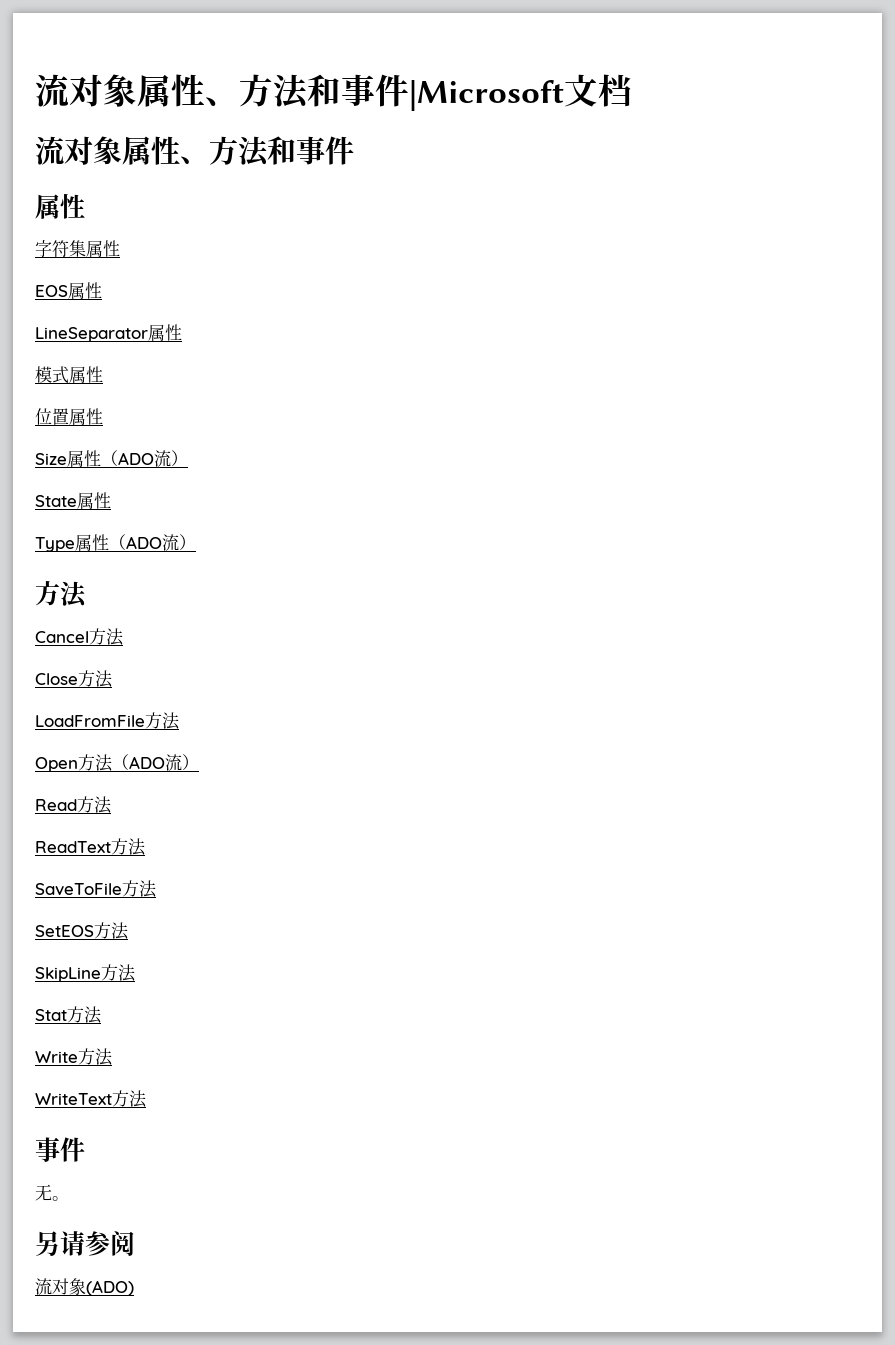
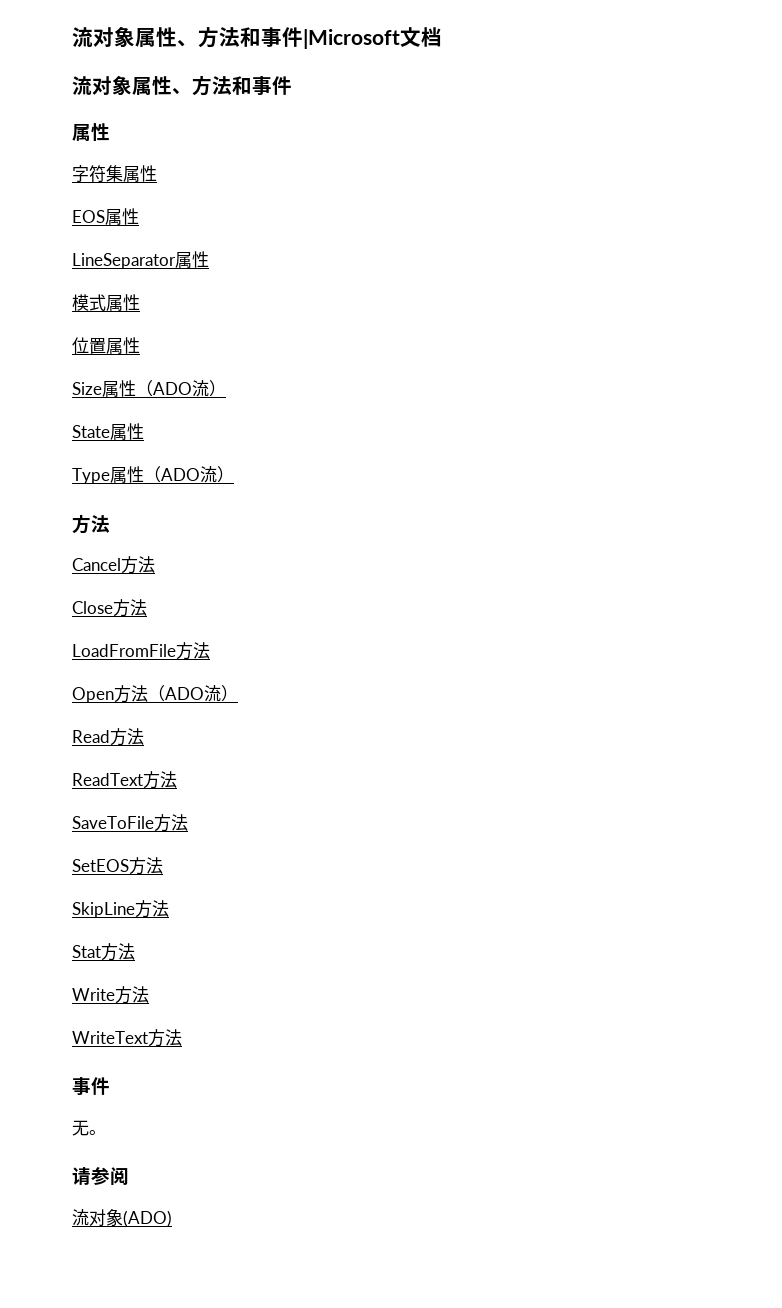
- 另请参阅
+ 请参阅

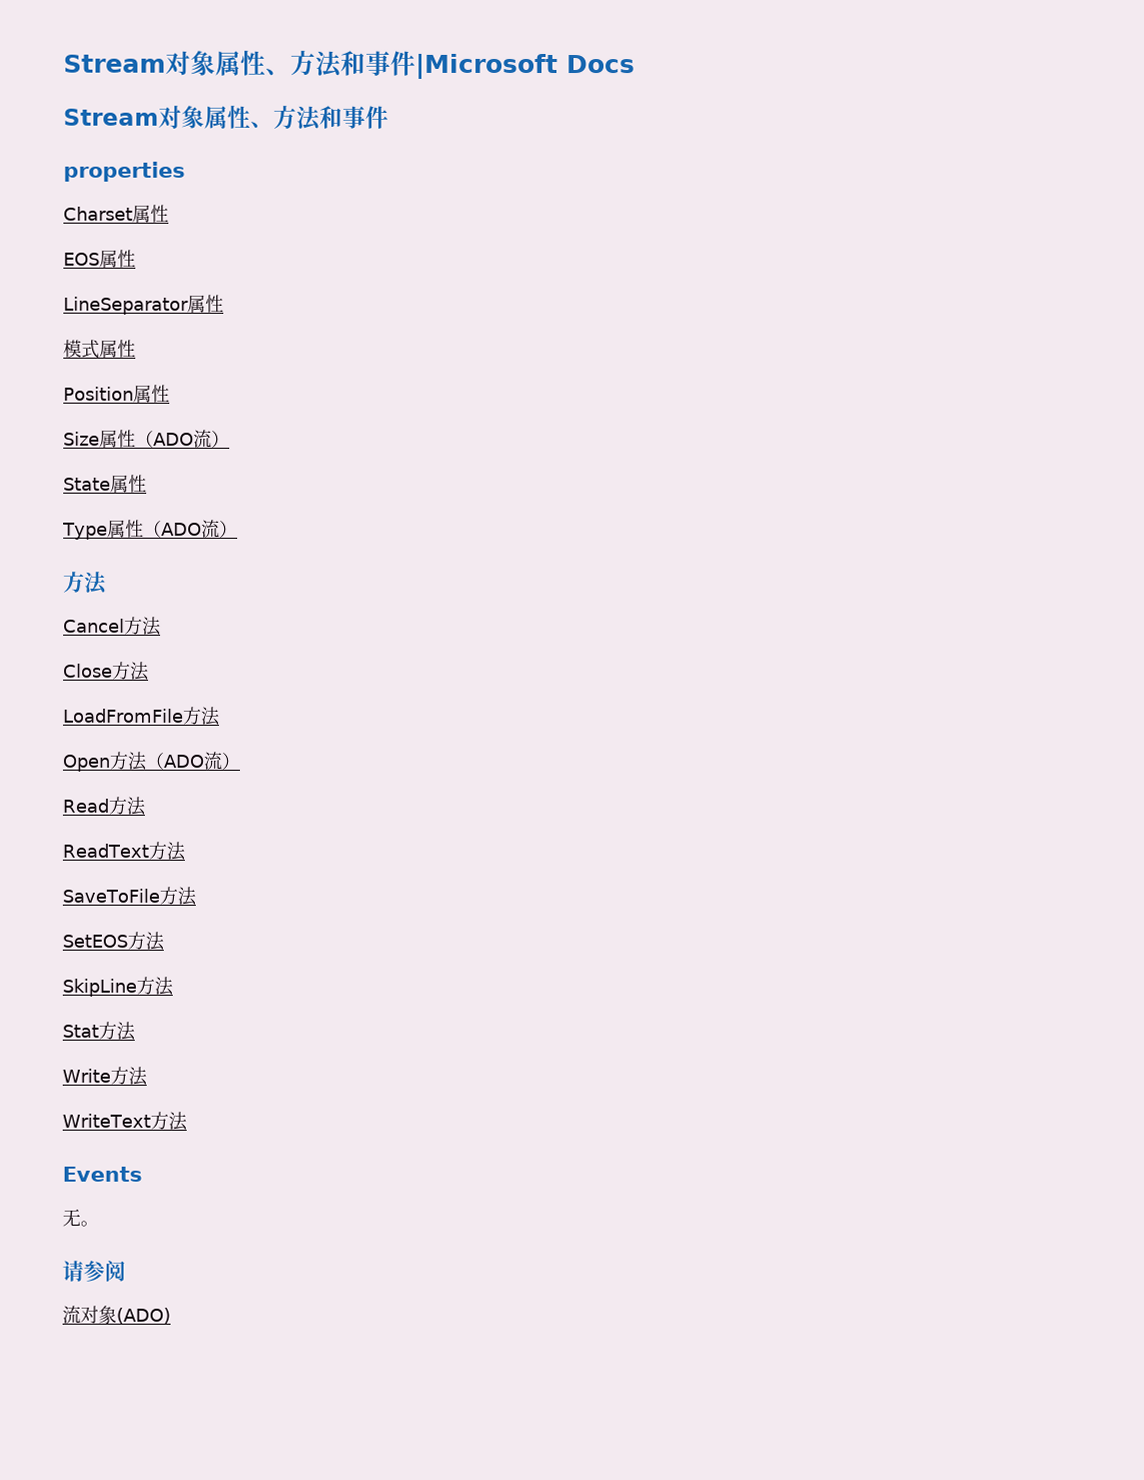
- 流对象属性、方法和事件|Microsoft文档
- 流对象属性、方法和事件
- 属性
- 字符集属性
+ Stream对象属性、方法和事件|Microsoft Docs
+ Stream对象属性、方法和事件
+ properties
+ Charset属性
- 位置属性
+ Position属性
  WriteText方法
- 事件
+ Events

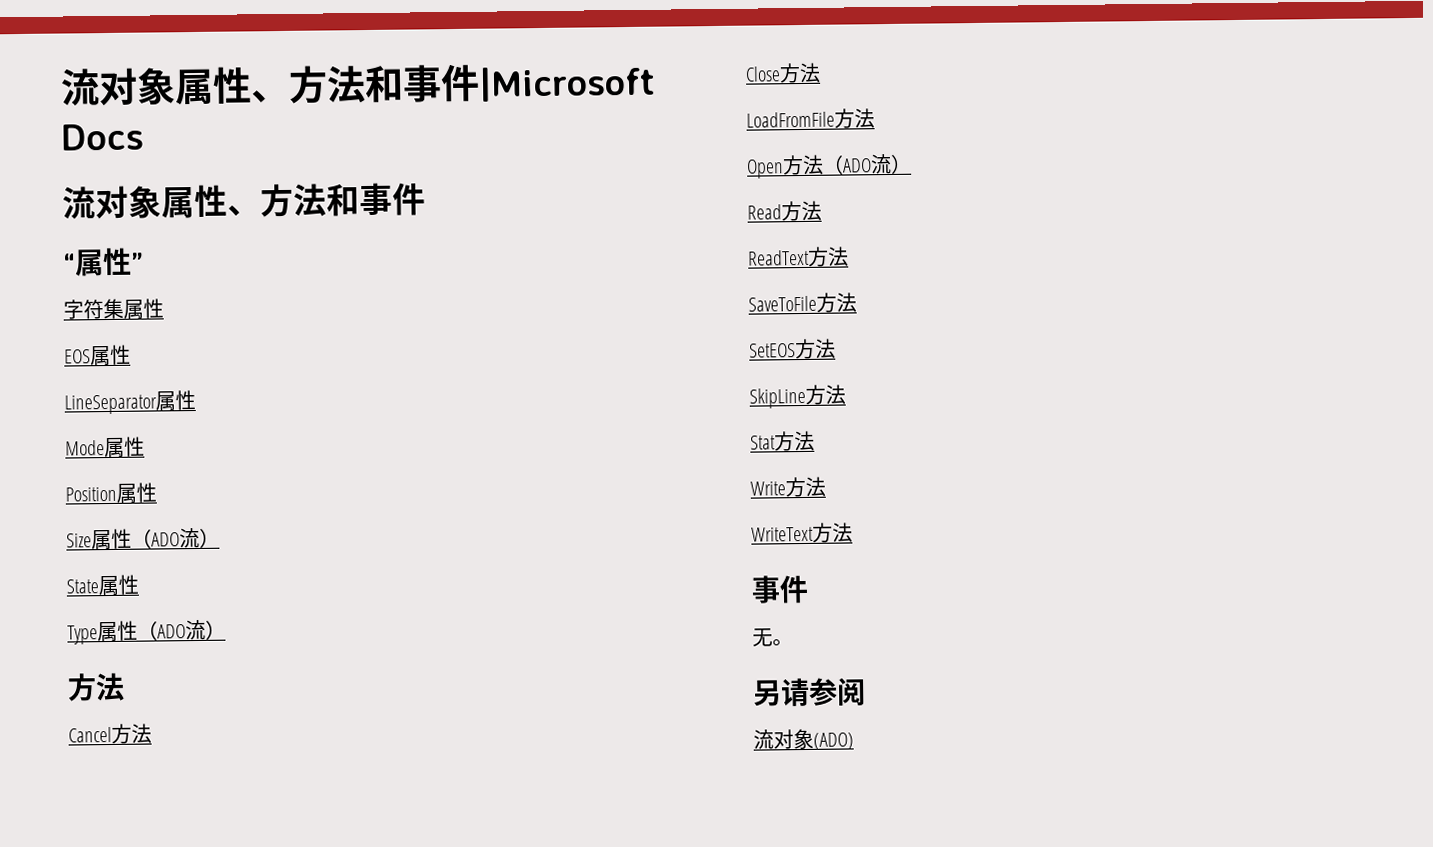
- Stream对象属性、方法和事件|Microsoft Docs
- Stream对象属性、方法和事件
+ 流对象属性、方法和事件|Microsoft Docs
+ 流对象属性、方法和事件
- properties
- Charset属性
+ “属性”
+ 字符集属性
- 模式属性
+ Mode属性
  WriteText方法
- Events
+ 事件
- 请参阅
+ 另请参阅

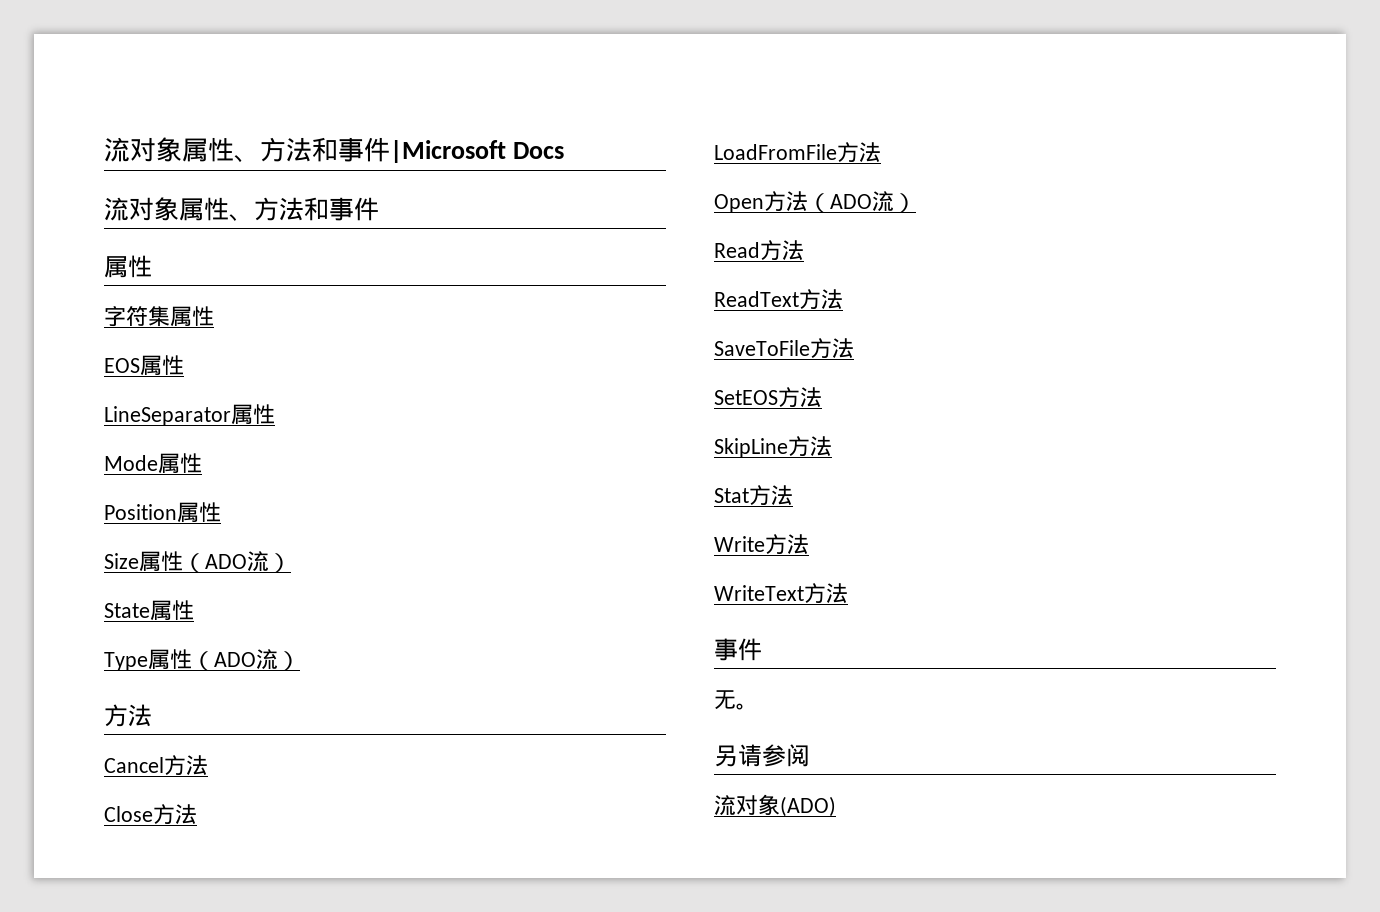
  流对象属性、方法和事件|Microsoft Docs
  流对象属性、方法和事件
- “属性”
+ 属性

